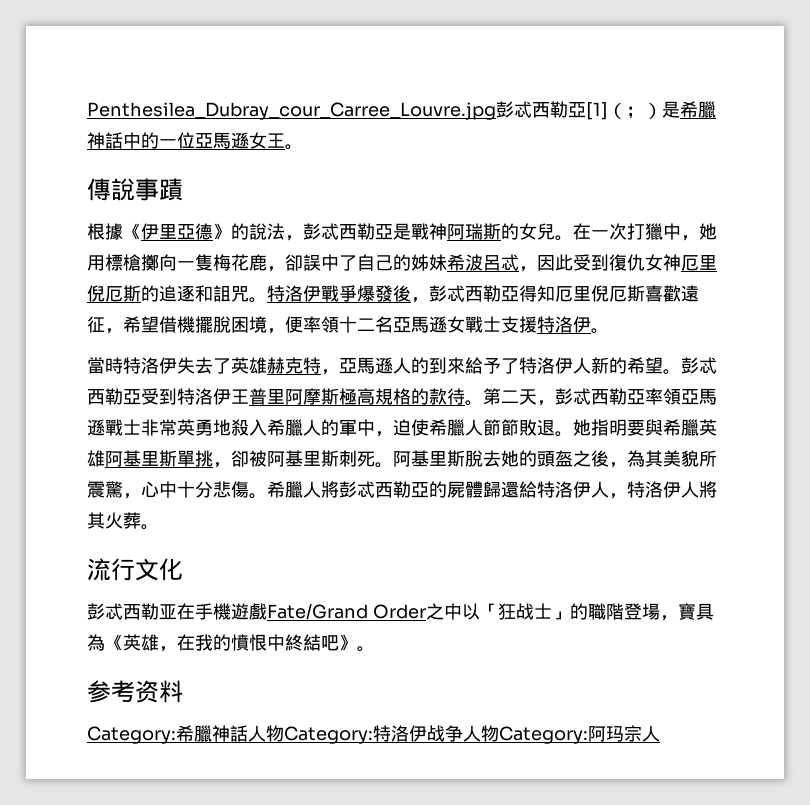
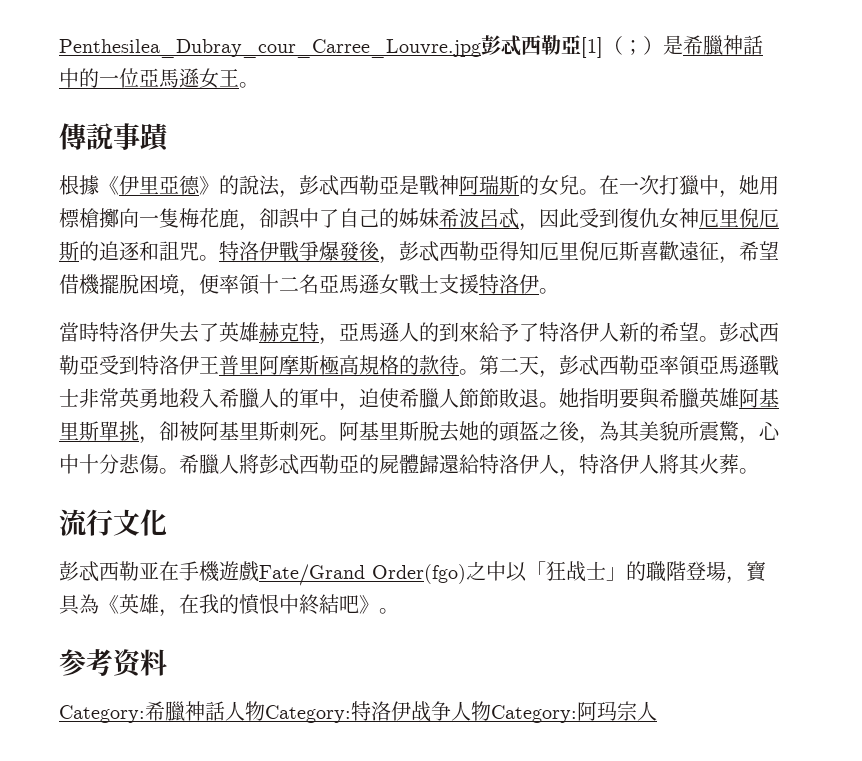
- 彭忒西勒亚在手機遊戲Fate/Grand Order之中以「狂战士」的職階登場，寶具為《英雄，在我的憤恨中終結吧》。
+ 彭忒西勒亚在手機遊戲Fate/Grand Order(fgo)之中以「狂战士」的職階登場，寶具為《英雄，在我的憤恨中終結吧》。

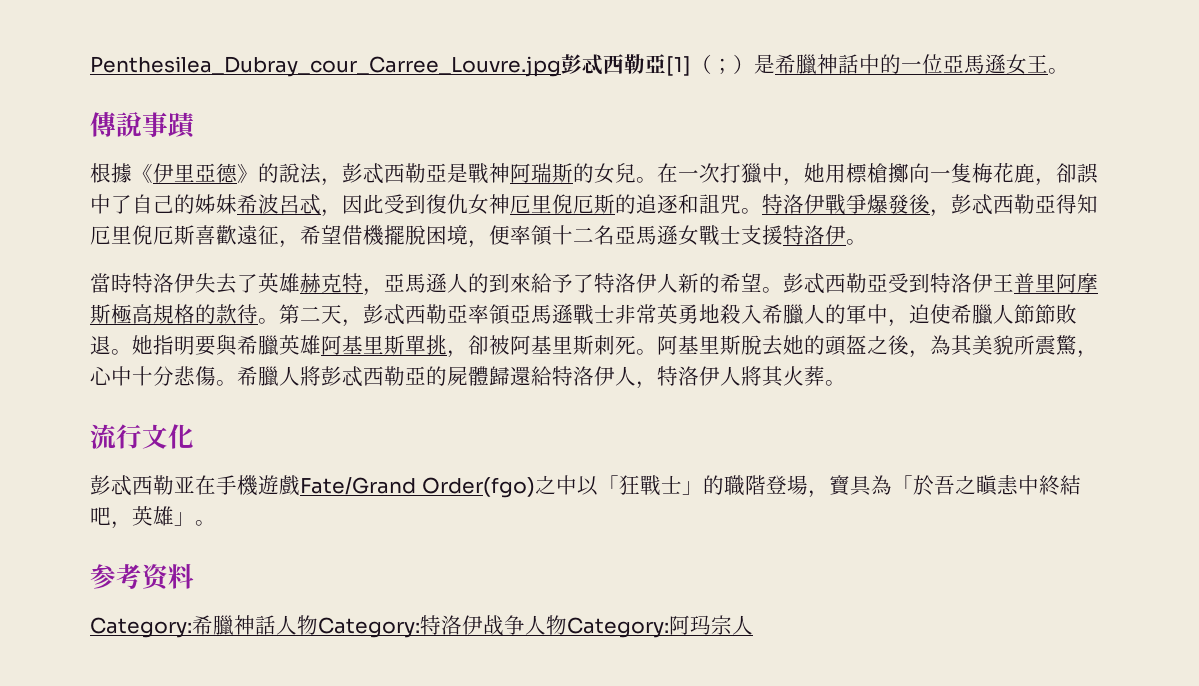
- 彭忒西勒亚在手機遊戲Fate/Grand Order(fgo)之中以「狂战士」的職階登場，寶具為《英雄，在我的憤恨中終結吧》。
+ 彭忒西勒亚在手機遊戲Fate/Grand Order(fgo)之中以「狂戰士」的職階登場，寶具為「於吾之瞋恚中終結吧，英雄」。

